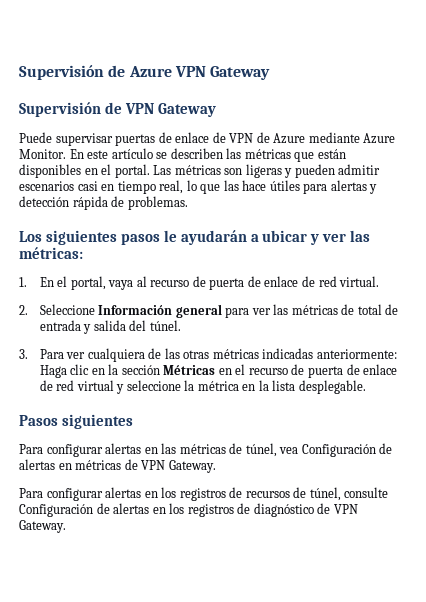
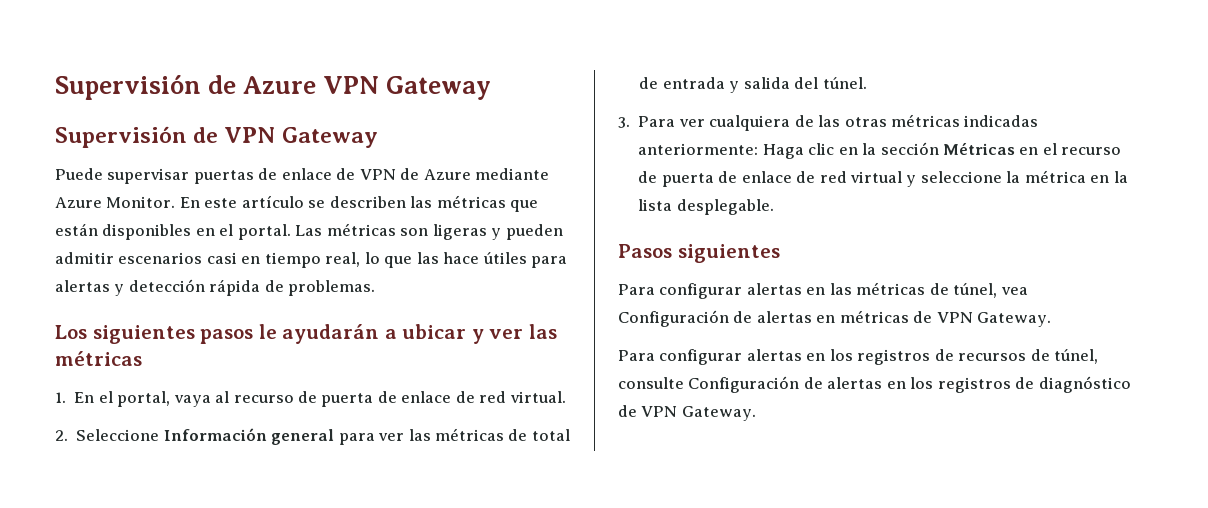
- Los siguientes pasos le ayudarán a ubicar y ver las métricas:
+ Los siguientes pasos le ayudarán a ubicar y ver las métricas

